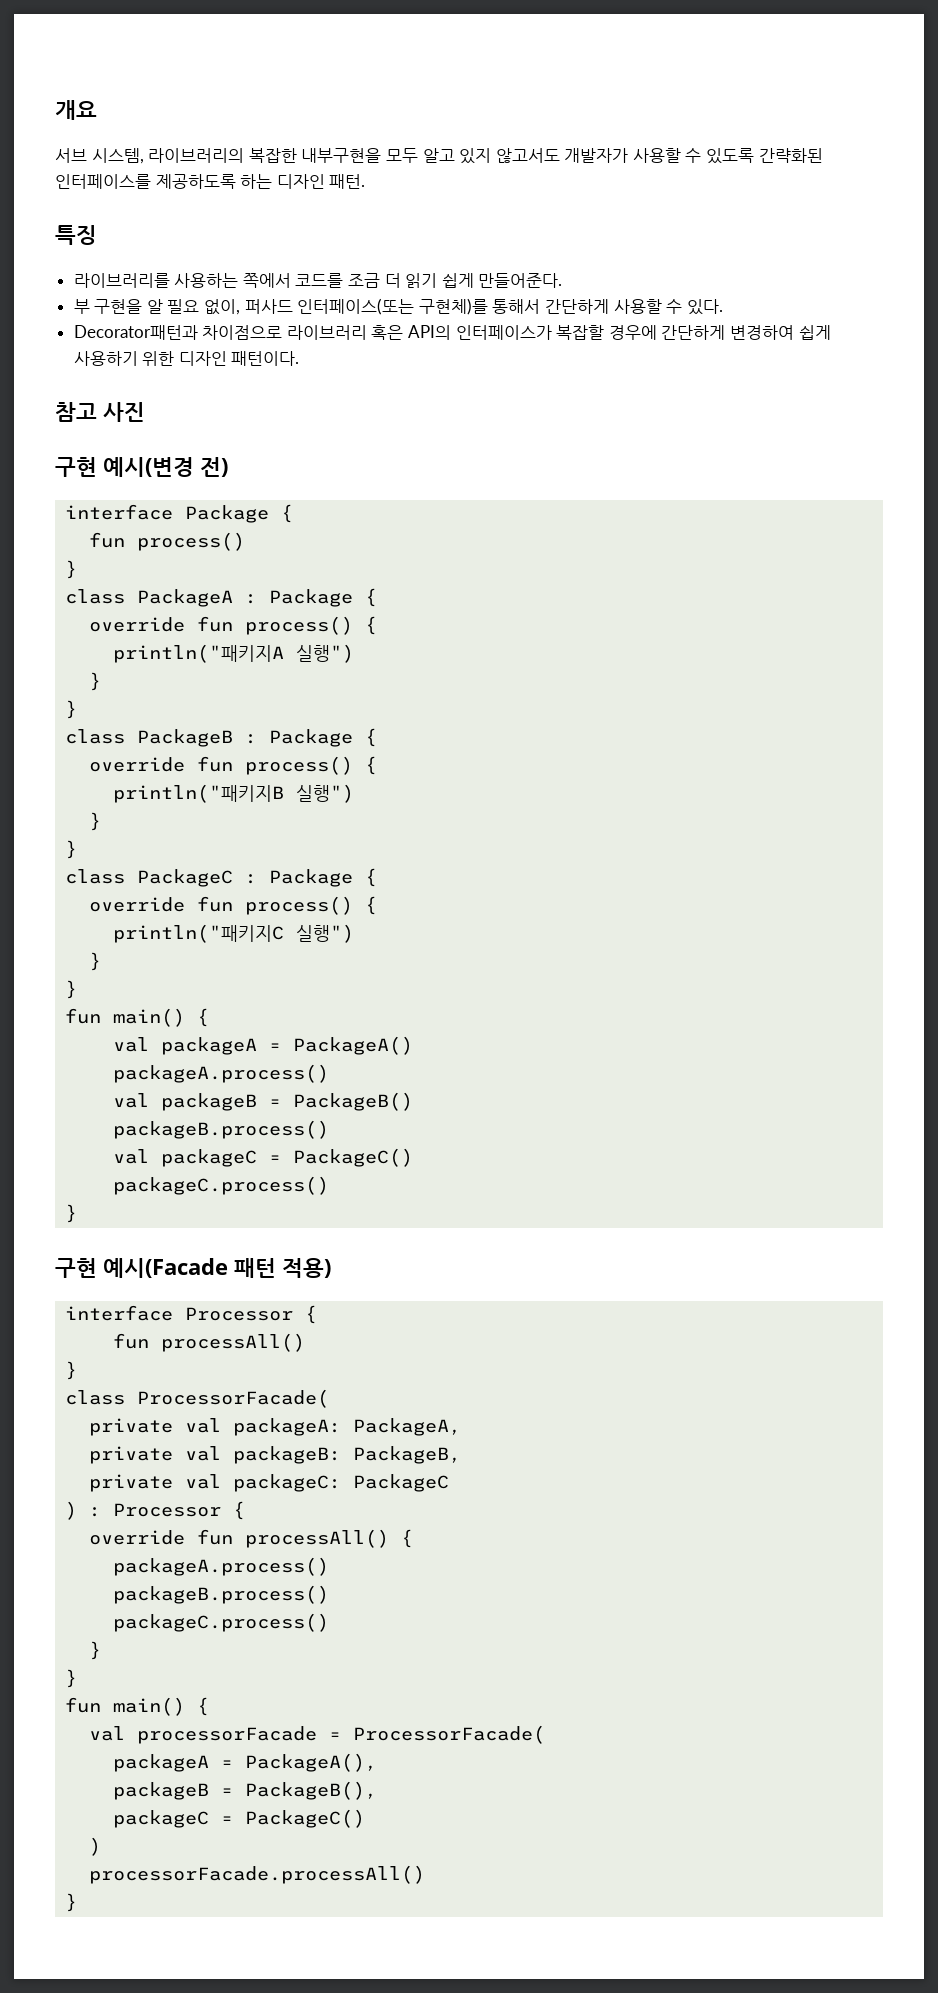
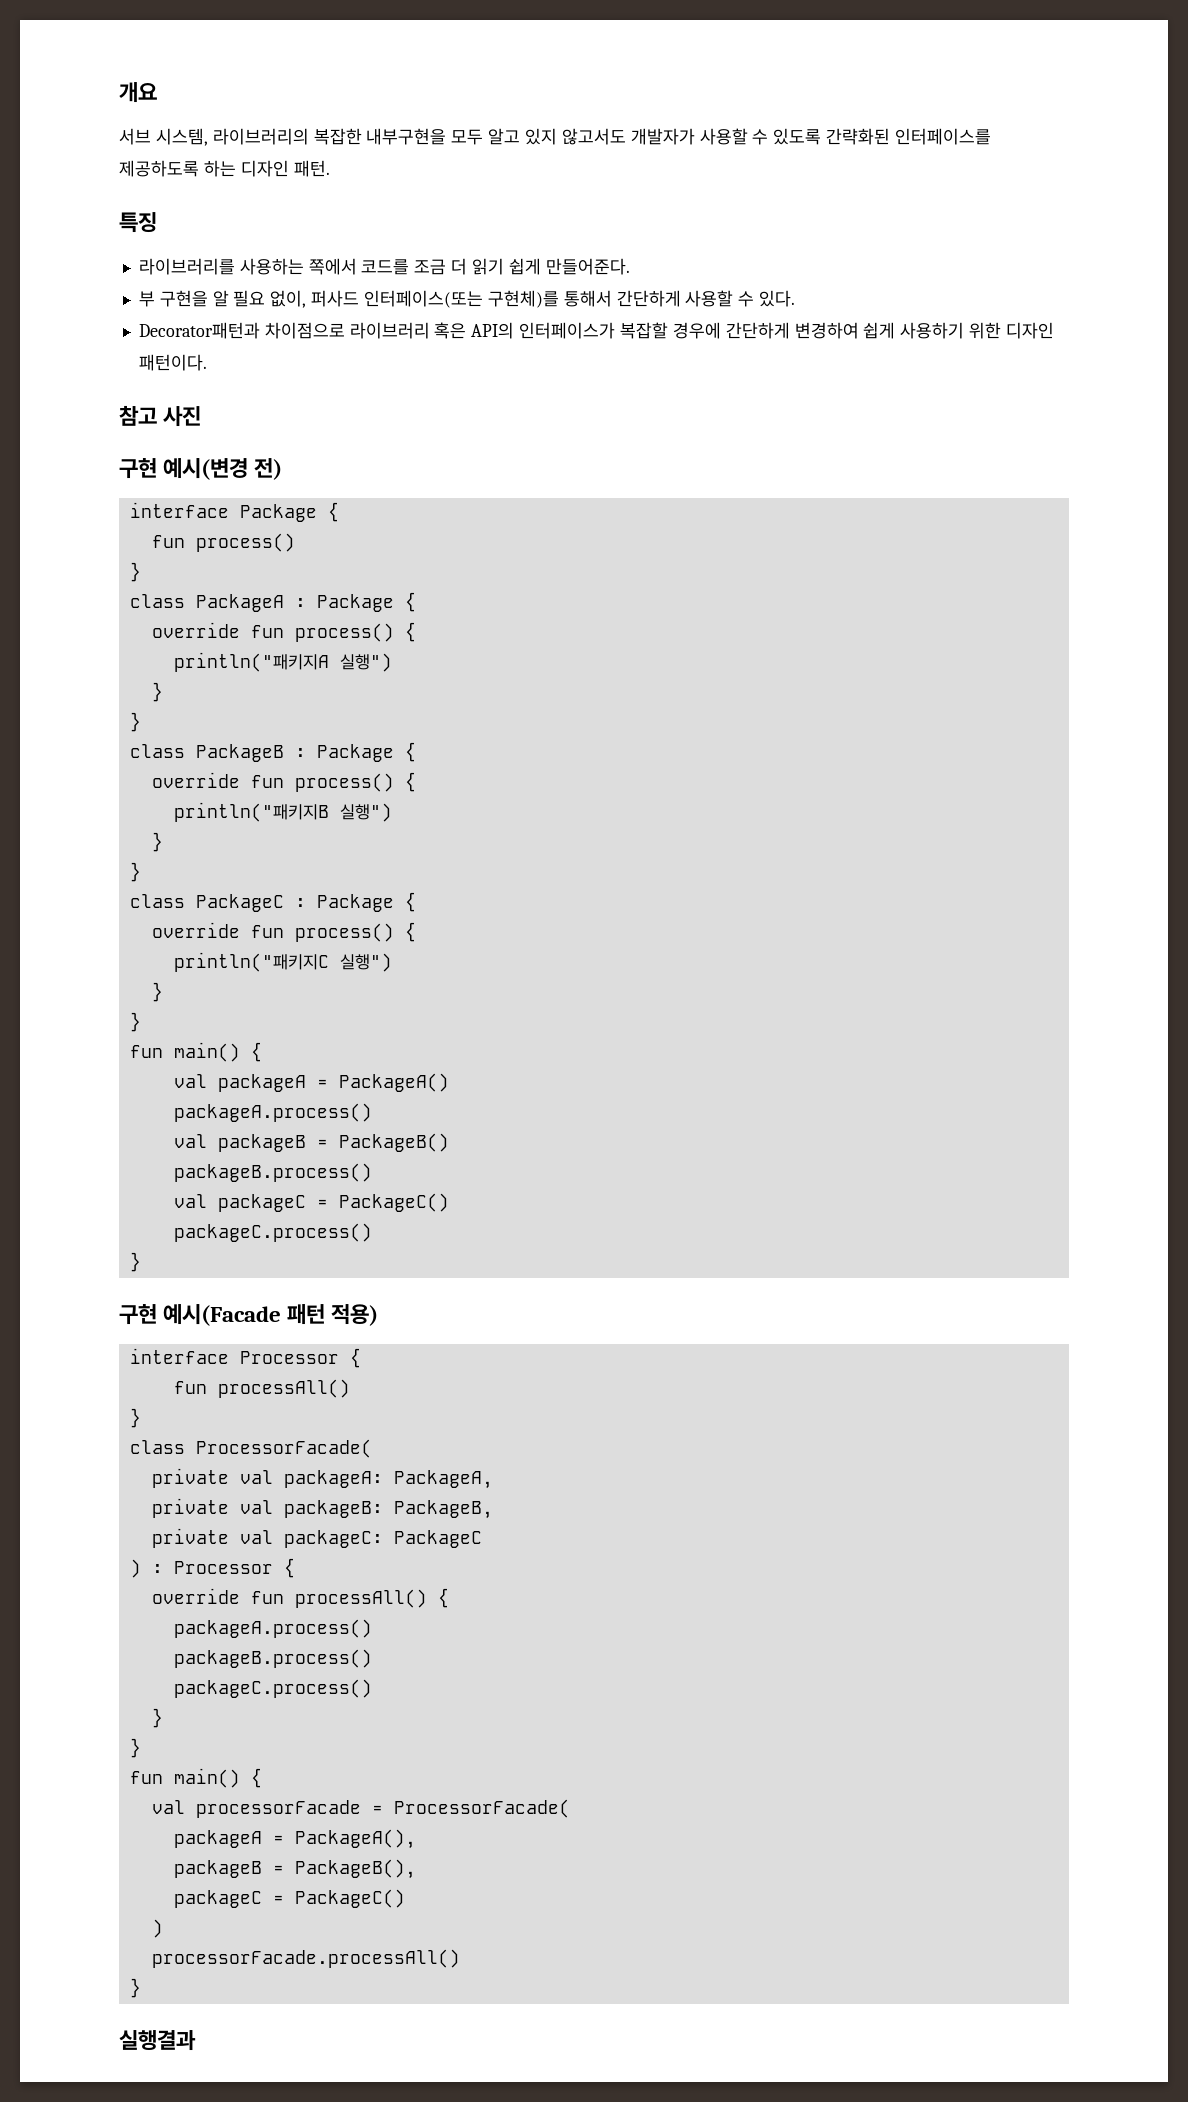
+ 실행결과

